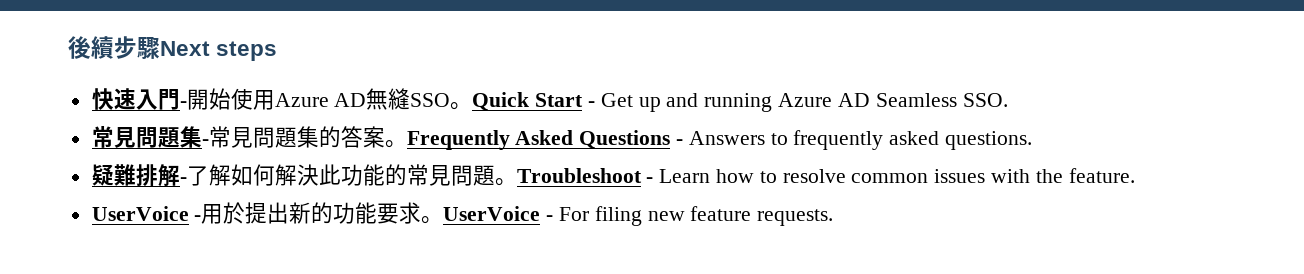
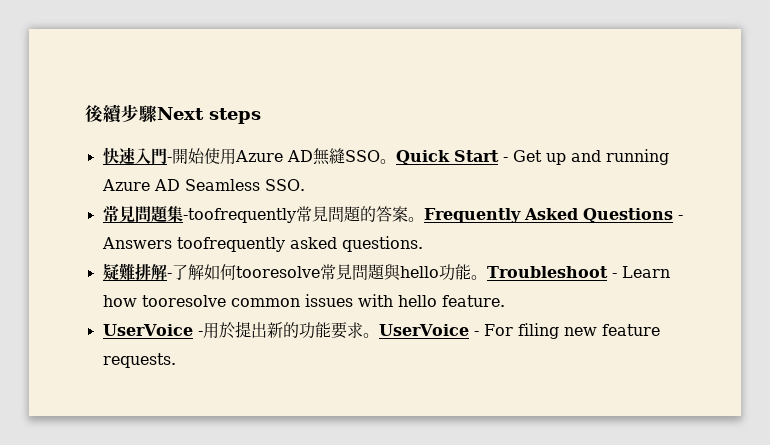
- 常見問題集-常見問題集的答案。
+ 常見問題集-toofrequently常見問題的答案。
- Frequently Asked Questions - Answers to frequently asked questions.
+ Frequently Asked Questions - Answers toofrequently asked questions.
- 疑難排解-了解如何解決此功能的常見問題。
+ 疑難排解-了解如何tooresolve常見問題與hello功能。
- Troubleshoot - Learn how to resolve common issues with the feature.
+ Troubleshoot - Learn how tooresolve common issues with hello feature.

